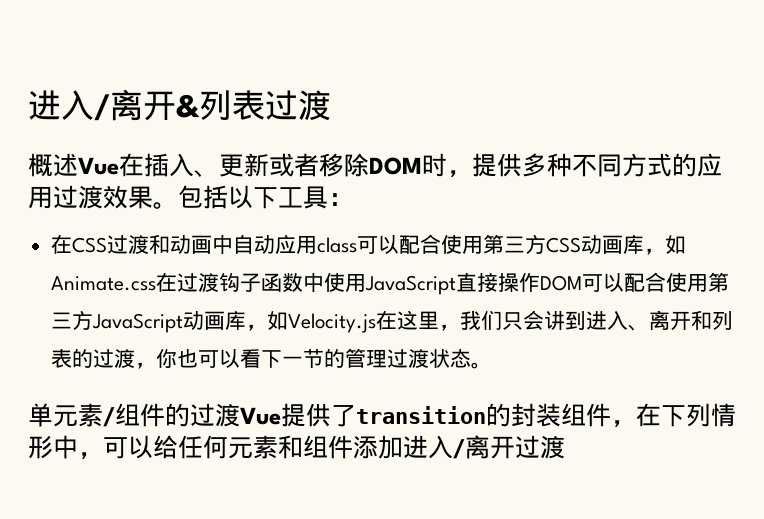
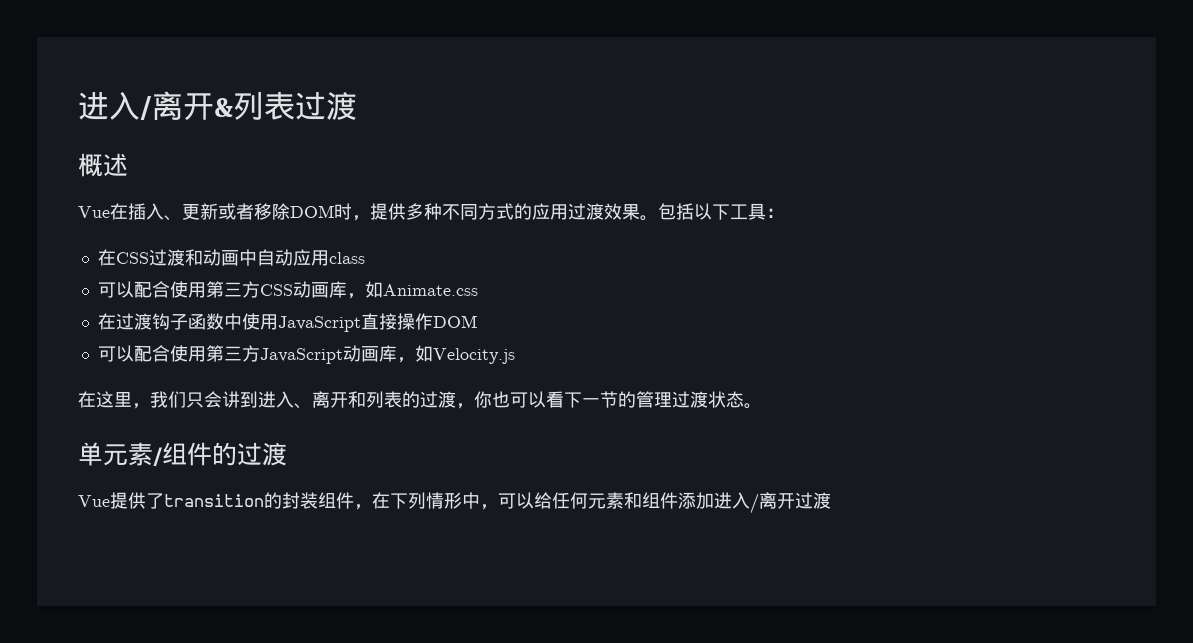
- 概述Vue在插入、更新或者移除DOM时，提供多种不同方式的应用过渡效果。
+ 概述
+ Vue在插入、更新或者移除DOM时，提供多种不同方式的应用过渡效果。
- 在CSS过渡和动画中自动应用class可以配合使用第三方CSS动画库，如Animate.css在过渡钩子函数中使用JavaScript直接操作DOM可以配合使用第三方JavaScript动画库，如Velocity.js在这里，我们只会讲到进入、离开和列表的过渡，你也可以看下一节的管理过渡状态。
+ 在CSS过渡和动画中自动应用class
+ 可以配合使用第三方CSS动画库，如Animate.css
+ 在过渡钩子函数中使用JavaScript直接操作DOM
+ 可以配合使用第三方JavaScript动画库，如Velocity.js
+ 在这里，我们只会讲到进入、离开和列表的过渡，你也可以看下一节的管理过渡状态。
- 单元素/组件的过渡Vue提供了transition的封装组件，在下列情形中，可以给任何元素和组件添加进入/离开过渡
+ 单元素/组件的过渡
+ Vue提供了transition的封装组件，在下列情形中，可以给任何元素和组件添加进入/离开过渡

